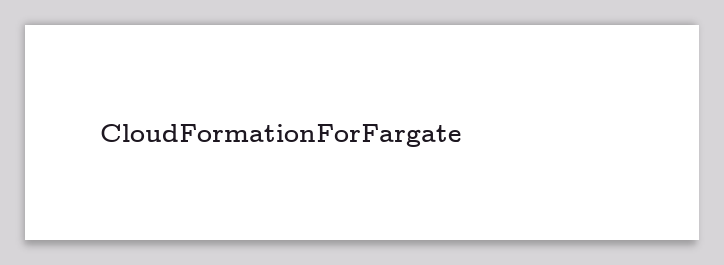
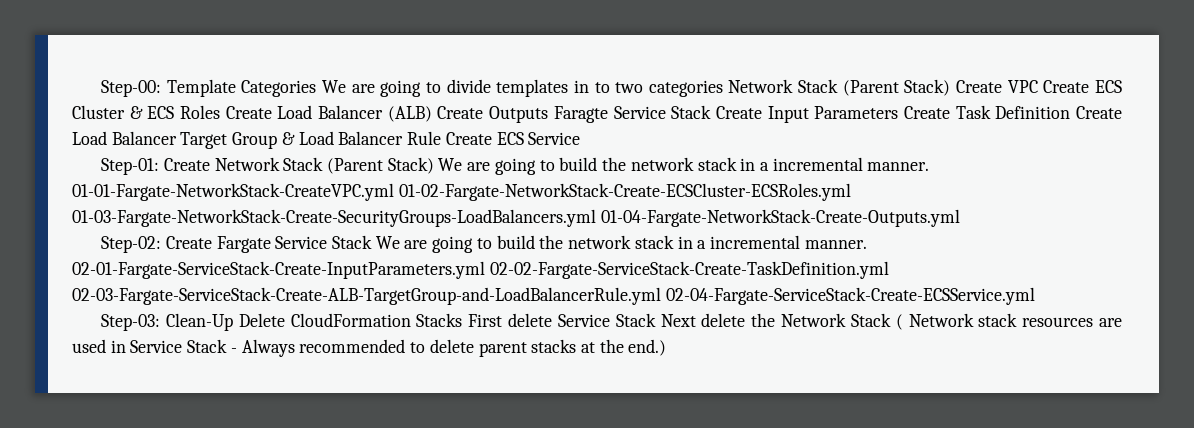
- CloudFormationForFargate
+ Step-00: Template Categories We are going to divide templates in to two categories Network Stack (Parent Stack) Create VPC Create ECS Cluster & ECS Roles Create Load Balancer (ALB) Create Outputs Faragte Service Stack Create Input Parameters Create Task Definition Create Load Balancer Target Group & Load Balancer Rule Create ECS Service
+ Step-01: Create Network Stack (Parent Stack) We are going to build the network stack in a incremental manner. 01-01-Fargate-NetworkStack-CreateVPC.yml 01-02-Fargate-NetworkStack-Create-ECSCluster-ECSRoles.yml 01-03-Fargate-NetworkStack-Create-SecurityGroups-LoadBalancers.yml 01-04-Fargate-NetworkStack-Create-Outputs.yml
+ Step-02: Create Fargate Service Stack We are going to build the network stack in a incremental manner. 02-01-Fargate-ServiceStack-Create-InputParameters.yml 02-02-Fargate-ServiceStack-Create-TaskDefinition.yml 02-03-Fargate-ServiceStack-Create-ALB-TargetGroup-and-LoadBalancerRule.yml 02-04-Fargate-ServiceStack-Create-ECSService.yml
+ Step-03: Clean-Up Delete CloudFormation Stacks First delete Service Stack Next delete the Network Stack ( Network stack resources are used in Service Stack - Always recommended to delete parent stacks at the end.)

